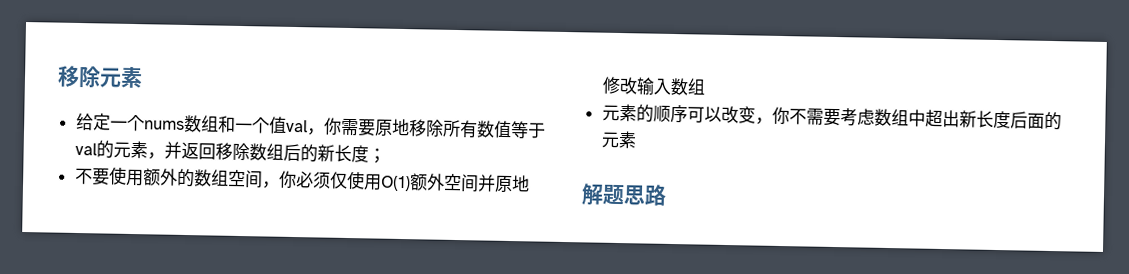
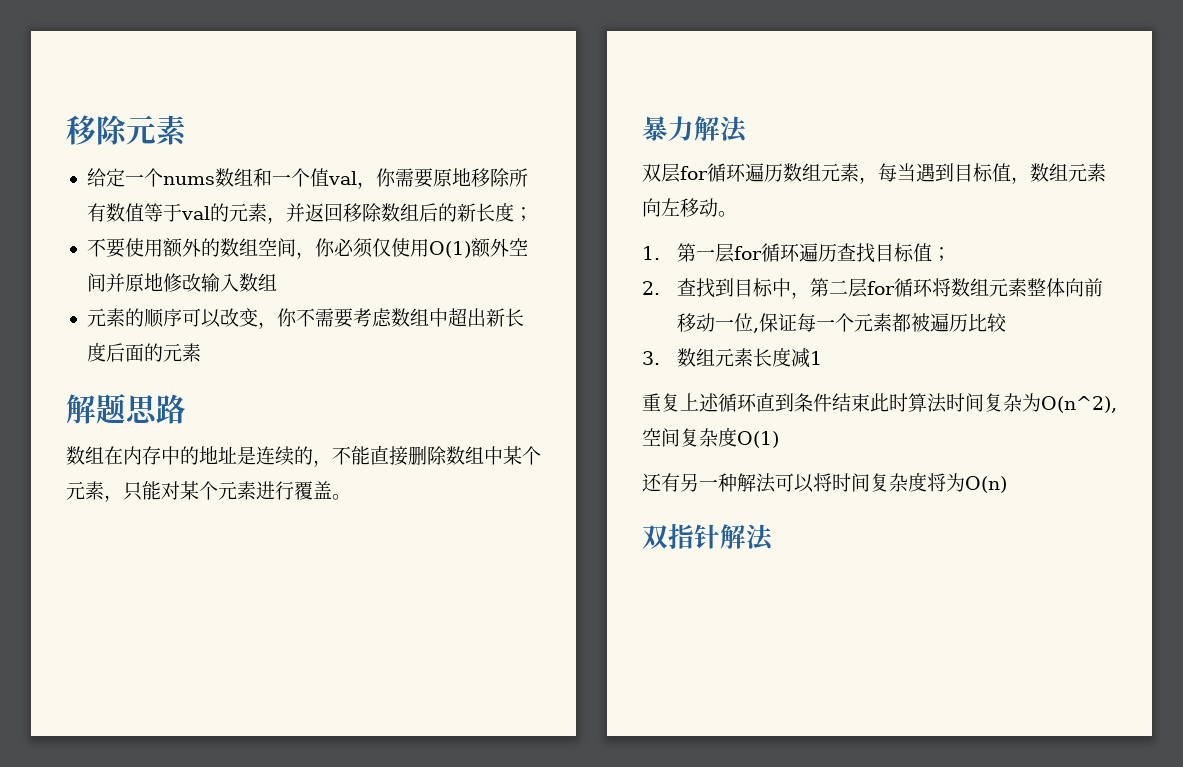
+ 数组在内存中的地址是连续的，不能直接删除数组中某个元素，只能对某个元素进行覆盖。
+ 暴力解法
+ 双层for循环遍历数组元素，每当遇到目标值，数组元素向左移动。
+ 1.第一层for循环遍历查找目标值；
+ 2.查找到目标中，第二层for循环将数组元素整体向前移动一位,保证每一个元素都被遍历比较
+ 3.数组元素长度减1
+ 重复上述循环直到条件结束此时算法时间复杂为O(n^2),空间复杂度O(1)
+ 还有另一种解法可以将时间复杂度将为O(n)
+ 双指针解法

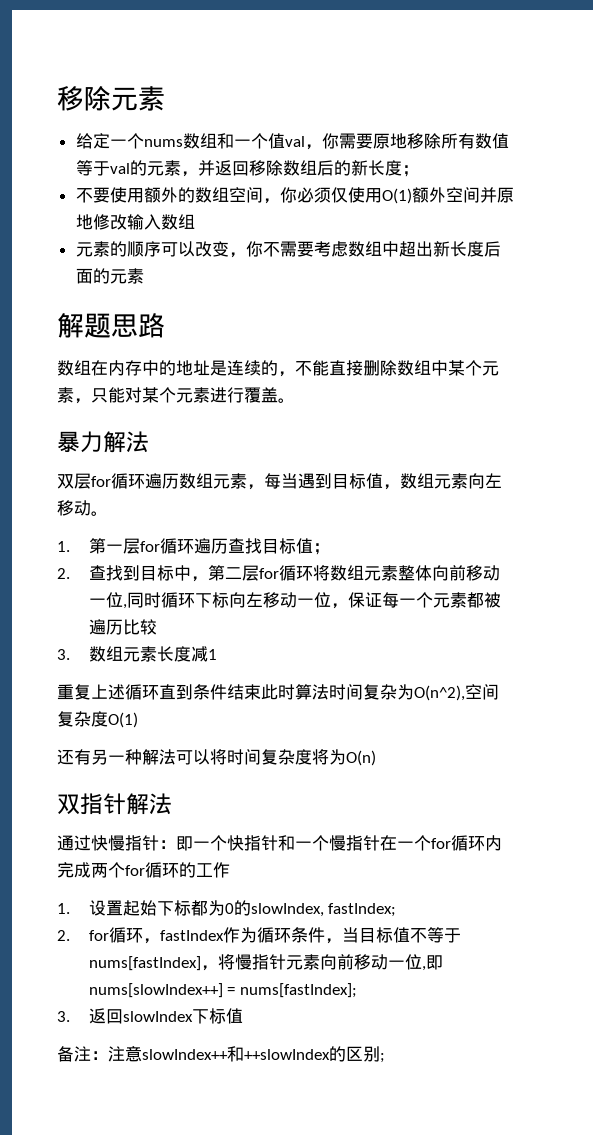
- 2.查找到目标中，第二层for循环将数组元素整体向前移动一位,保证每一个元素都被遍历比较
+ 2.查找到目标中，第二层for循环将数组元素整体向前移动一位,同时循环下标向左移动一位，保证每一个元素都被遍历比较
+ 通过快慢指针：即一个快指针和一个慢指针在一个for循环内完成两个for循环的工作
+ 1.设置起始下标都为0的slowIndex, fastIndex;
+ 2. for循环，fastIndex作为循环条件，当目标值不等于nums[fastIndex]，将慢指针元素向前移动一位,即nums[slowIndex++] = nums[fastIndex];
+ 3.返回slowIndex下标值
+ 备注：注意slowIndex++和++slowIndex的区别;

